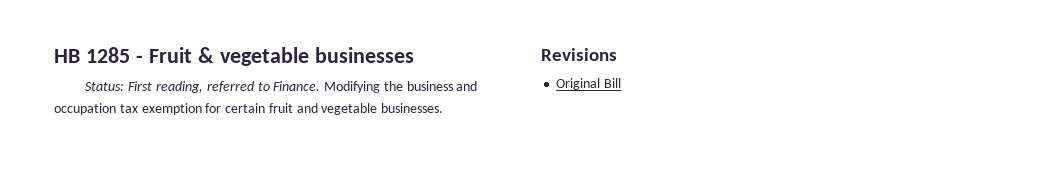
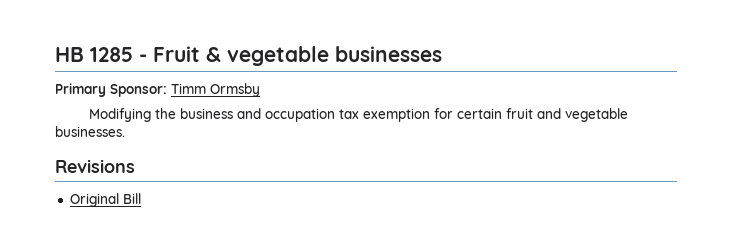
- Status: First reading, referred to Finance. Modifying the business and occupation tax exemption for certain fruit and vegetable businesses.
+ Primary Sponsor: Timm Ormsby
+ Modifying the business and occupation tax exemption for certain fruit and vegetable businesses.

